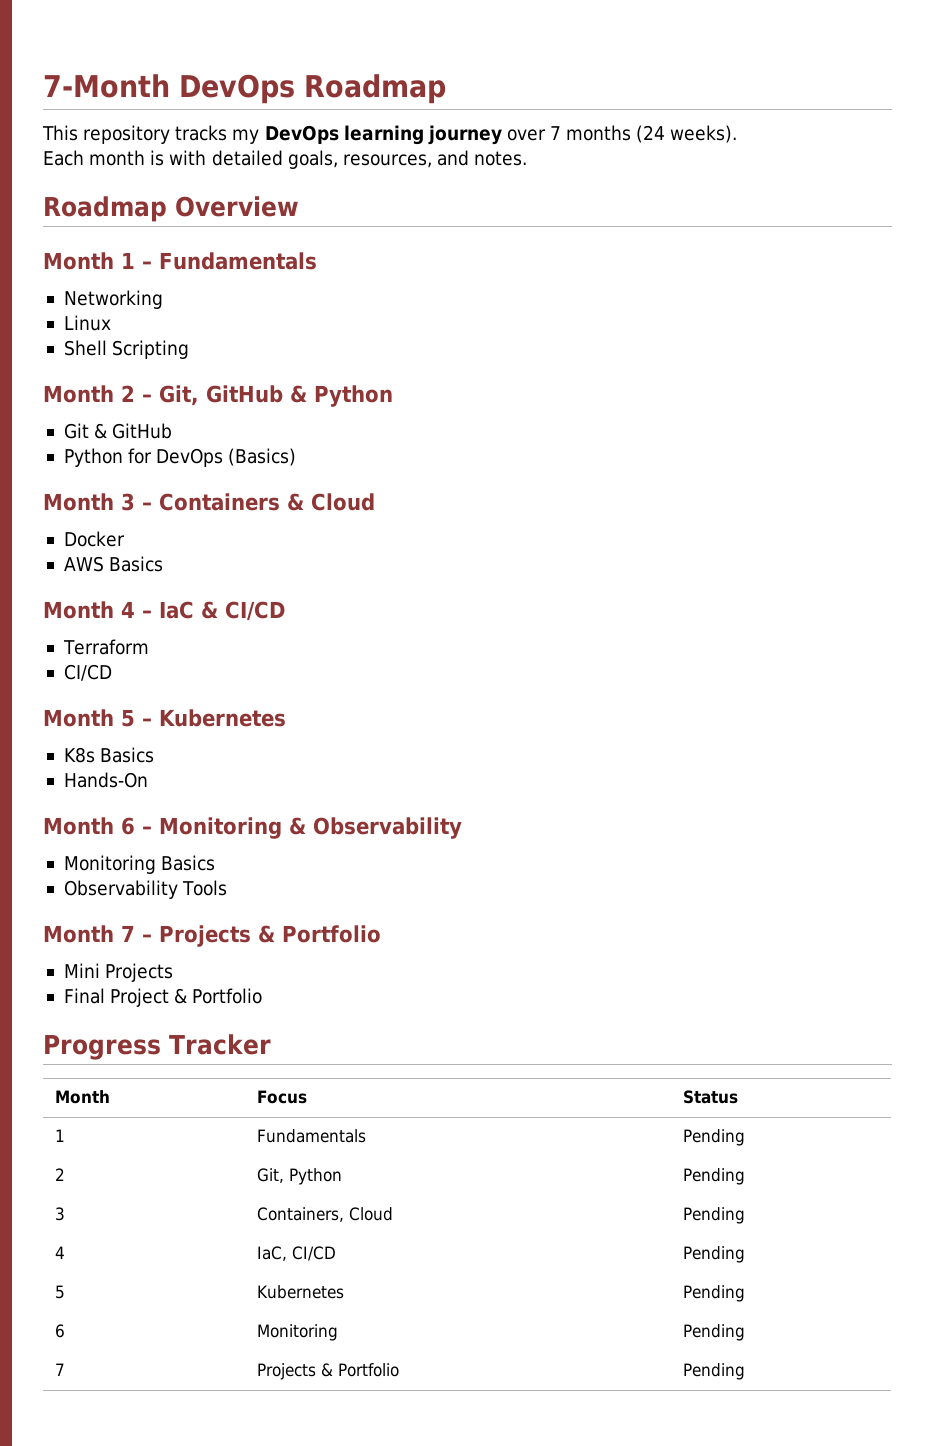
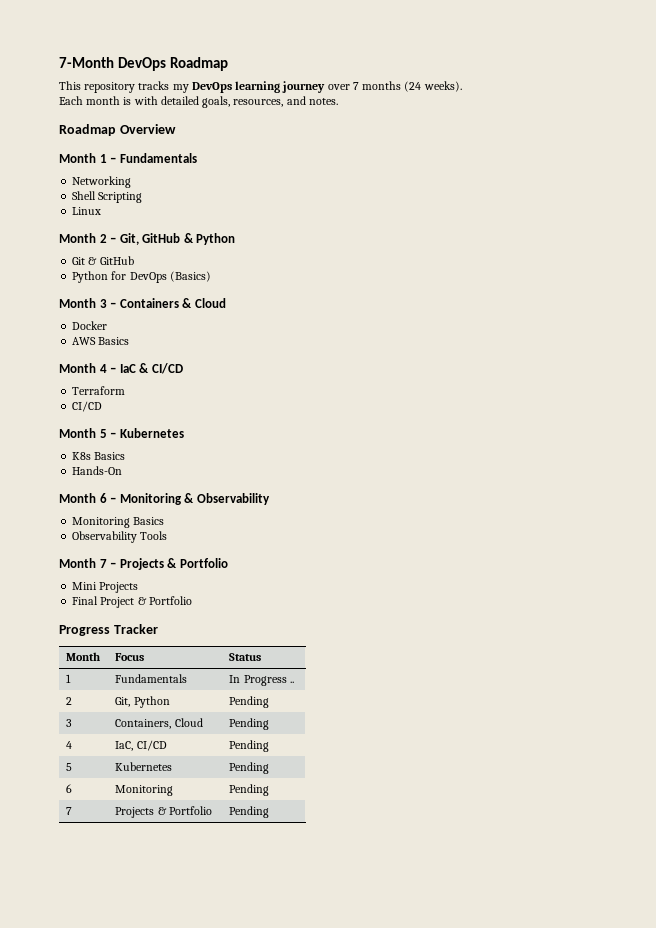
- Linux
+ Linux
- 1 | Fundamentals | Pending
+ 1 | Fundamentals | In Progress ..

